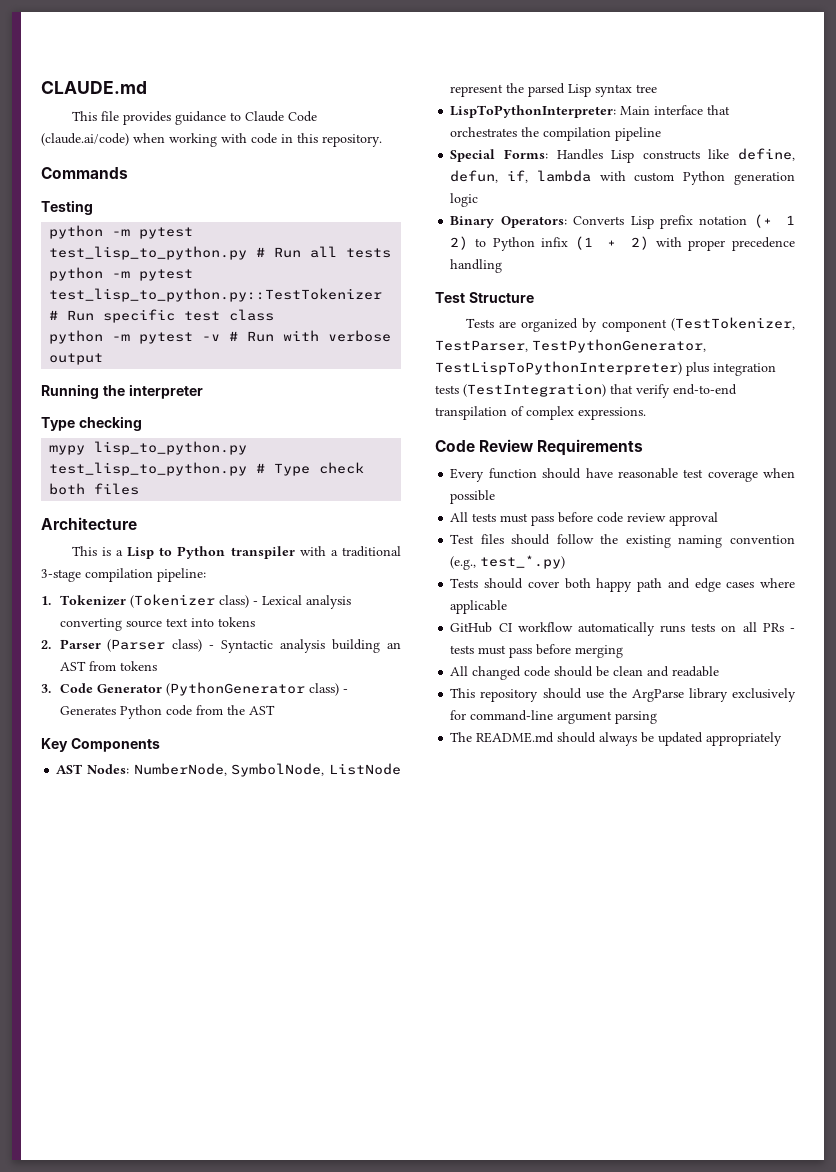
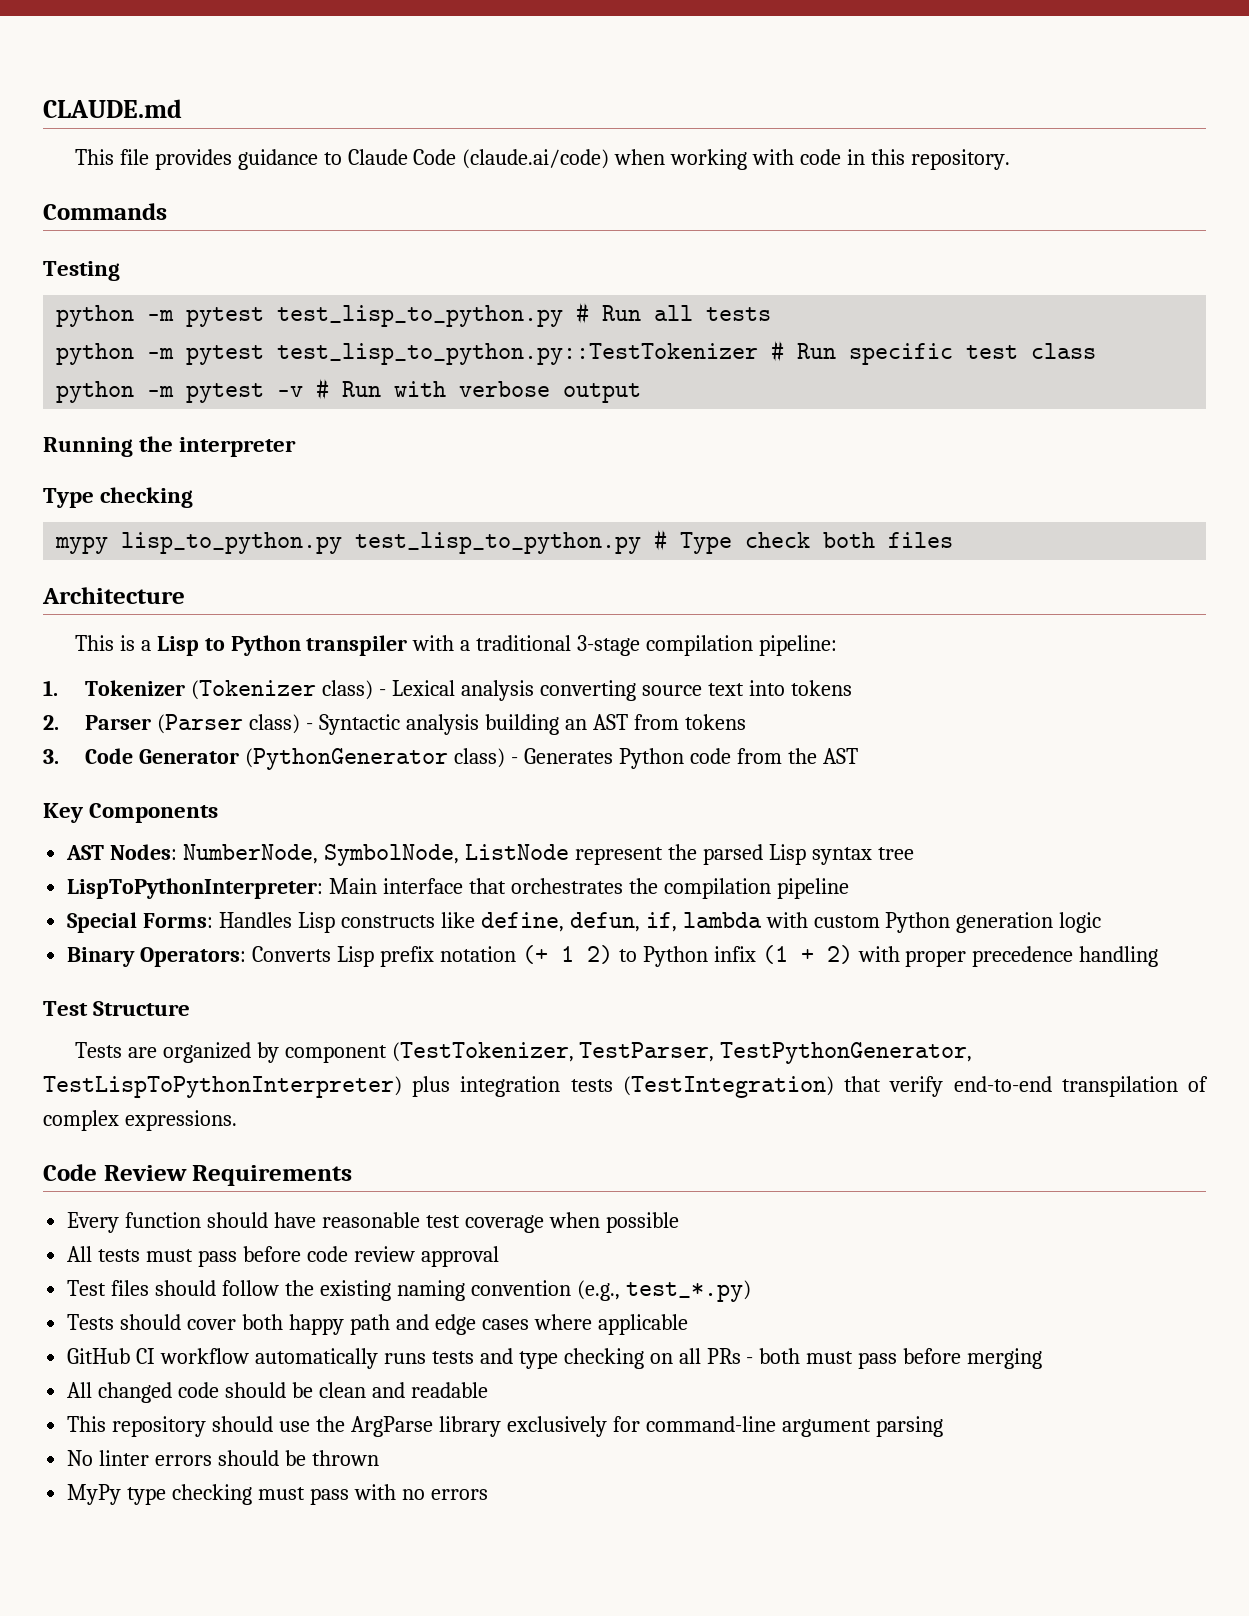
- GitHub CI workflow automatically runs tests on all PRs - tests must pass before merging
+ GitHub CI workflow automatically runs tests and type checking on all PRs - both must pass before merging
- The README.md should always be updated appropriately
+ No linter errors should be thrown
+ MyPy type checking must pass with no errors

